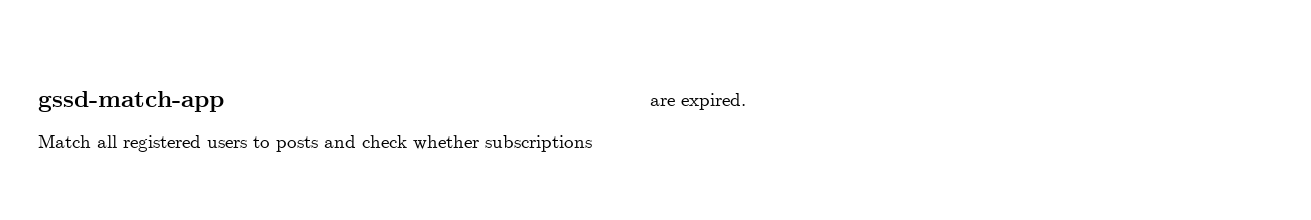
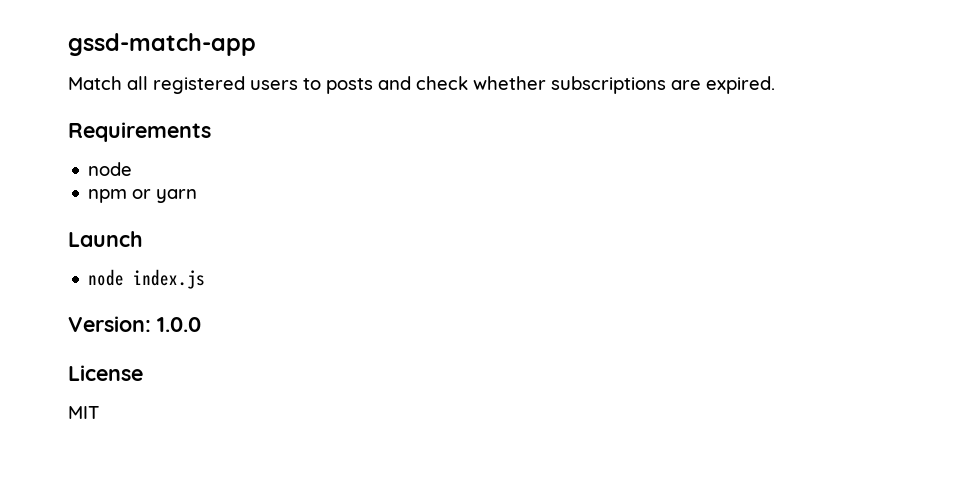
+ Requirements
+ node
+ npm or yarn
+ Launch
+ node index.js
+ Version: 1.0.0
+ License
+ MIT

